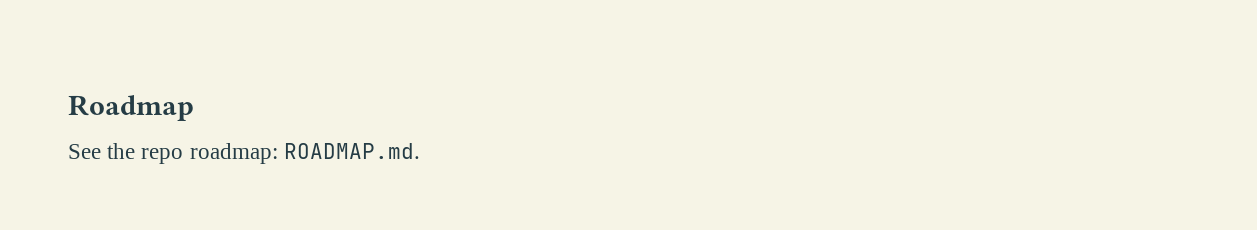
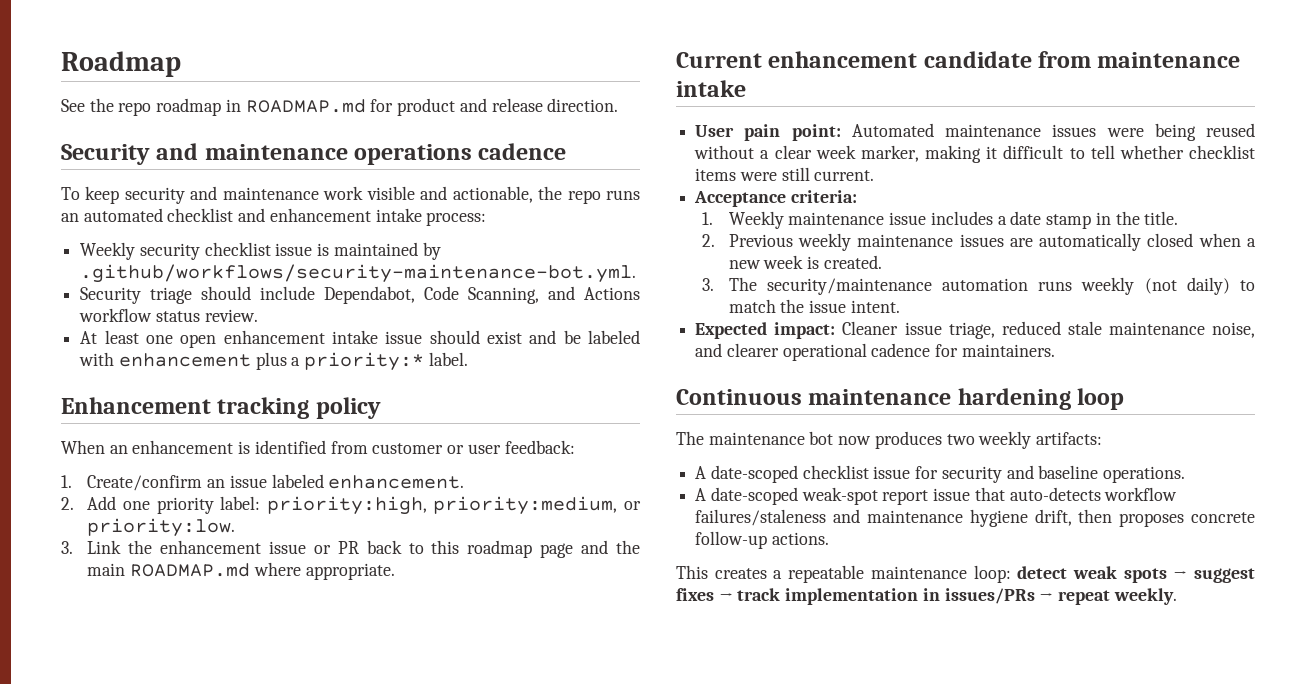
- See the repo roadmap: ROADMAP.md.
+ See the repo roadmap in ROADMAP.md for product and release direction.
+ Security and maintenance operations cadence
+ To keep security and maintenance work visible and actionable, the repo runs an automated checklist and enhancement intake process:
+ Weekly security checklist issue is maintained by .github/workflows/security-maintenance-bot.yml.
+ Security triage should include Dependabot, Code Scanning, and Actions workflow status review.
+ At least one open enhancement intake issue should exist and be labeled with enhancement plus a priority:* label.
+ Enhancement tracking policy
+ When an enhancement is identified from customer or user feedback:
+ 1. Create/confirm an issue labeled enhancement.
+ 2. Add one priority label: priority:high, priority:medium, or priority:low.
+ 3. Link the enhancement issue or PR back to this roadmap page and the main ROADMAP.md where appropriate.
+ Current enhancement candidate from maintenance intake
+ User pain point: Automated maintenance issues were being reused without a clear week marker, making it difficult to tell whether checklist items were still current.
+ Acceptance criteria:
+ 1. Weekly maintenance issue includes a date stamp in the title.
+ 2. Previous weekly maintenance issues are automatically closed when a new week is created.
+ 3. The security/maintenance automation runs weekly (not daily) to match the issue intent.
+ Expected impact: Cleaner issue triage, reduced stale maintenance noise, and clearer operational cadence for maintainers.
+ Continuous maintenance hardening loop
+ The maintenance bot now produces two weekly artifacts:
+ A date-scoped checklist issue for security and baseline operations.
+ A date-scoped weak-spot report issue that auto-detects workflow failures/staleness and maintenance hygiene drift, then proposes concrete follow-up actions.
+ This creates a repeatable maintenance loop: detect weak spots → suggest fixes → track implementation in issues/PRs → repeat weekly.

